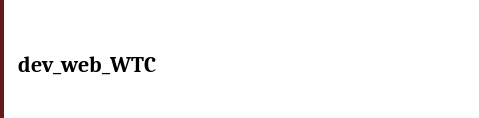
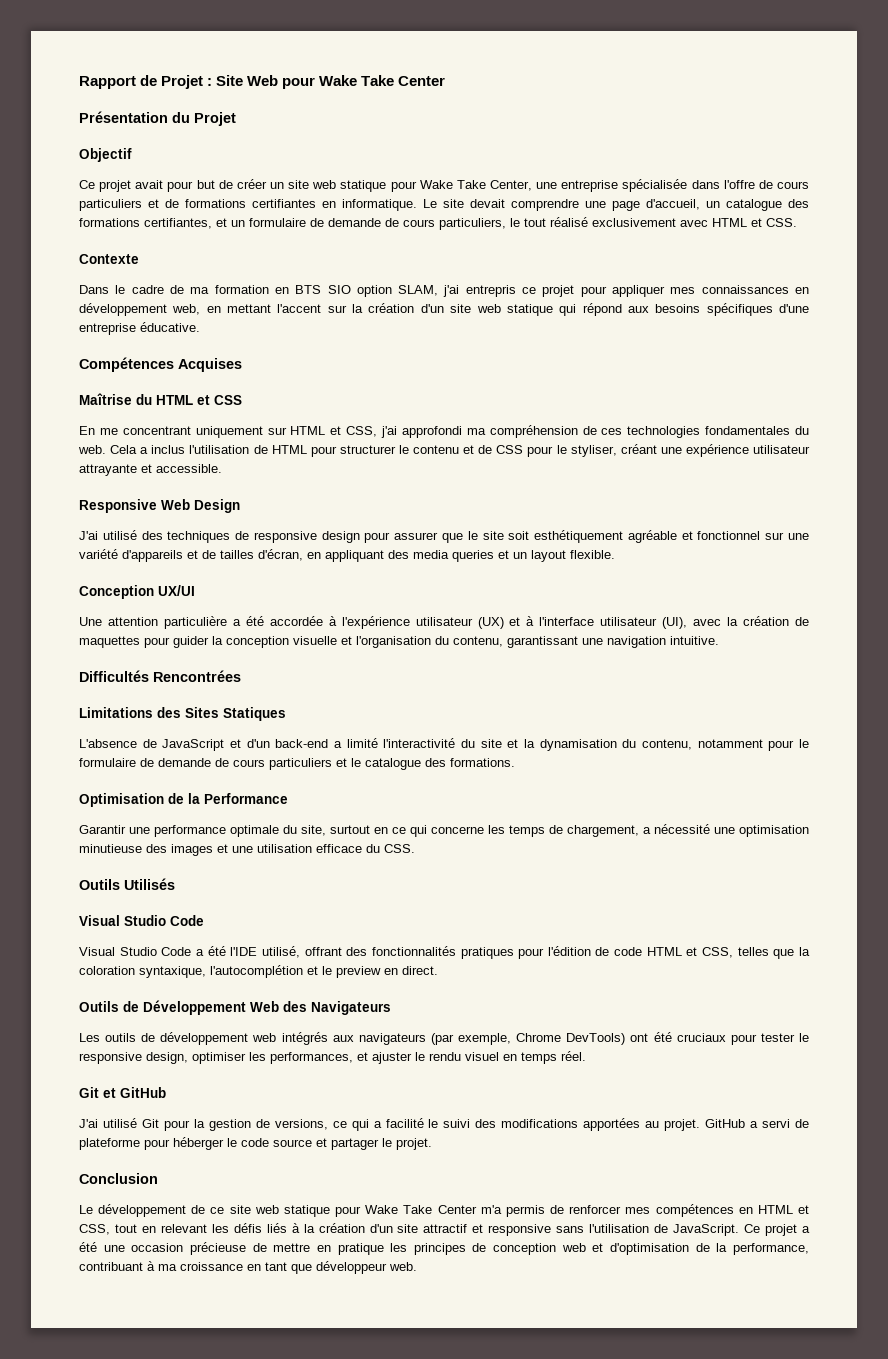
- dev_web_WTC
+ Rapport de Projet : Site Web pour Wake Take Center
+ Présentation du Projet
+ Objectif
+ Ce projet avait pour but de créer un site web statique pour Wake Take Center, une entreprise spécialisée dans l'offre de cours particuliers et de formations certifiantes en informatique. Le site devait comprendre une page d'accueil, un catalogue des formations certifiantes, et un formulaire de demande de cours particuliers, le tout réalisé exclusivement avec HTML et CSS.
+ Contexte
+ Dans le cadre de ma formation en BTS SIO option SLAM, j'ai entrepris ce projet pour appliquer mes connaissances en développement web, en mettant l'accent sur la création d'un site web statique qui répond aux besoins spécifiques d'une entreprise éducative.
+ Compétences Acquises
+ Maîtrise du HTML et CSS
+ En me concentrant uniquement sur HTML et CSS, j'ai approfondi ma compréhension de ces technologies fondamentales du web. Cela a inclus l'utilisation de HTML pour structurer le contenu et de CSS pour le styliser, créant une expérience utilisateur attrayante et accessible.
+ Responsive Web Design
+ J'ai utilisé des techniques de responsive design pour assurer que le site soit esthétiquement agréable et fonctionnel sur une variété d'appareils et de tailles d'écran, en appliquant des media queries et un layout flexible.
+ Conception UX/UI
+ Une attention particulière a été accordée à l'expérience utilisateur (UX) et à l'interface utilisateur (UI), avec la création de maquettes pour guider la conception visuelle et l'organisation du contenu, garantissant une navigation intuitive.
+ Difficultés Rencontrées
+ Limitations des Sites Statiques
+ L'absence de JavaScript et d'un back-end a limité l'interactivité du site et la dynamisation du contenu, notamment pour le formulaire de demande de cours particuliers et le catalogue des formations.
+ Optimisation de la Performance
+ Garantir une performance optimale du site, surtout en ce qui concerne les temps de chargement, a nécessité une optimisation minutieuse des images et une utilisation efficace du CSS.
+ Outils Utilisés
+ Visual Studio Code
+ Visual Studio Code a été l'IDE utilisé, offrant des fonctionnalités pratiques pour l'édition de code HTML et CSS, telles que la coloration syntaxique, l'autocomplétion et le preview en direct.
+ Outils de Développement Web des Navigateurs
+ Les outils de développement web intégrés aux navigateurs (par exemple, Chrome DevTools) ont été cruciaux pour tester le responsive design, optimiser les performances, et ajuster le rendu visuel en temps réel.
+ Git et GitHub
+ J'ai utilisé Git pour la gestion de versions, ce qui a facilité le suivi des modifications apportées au projet. GitHub a servi de plateforme pour héberger le code source et partager le projet.
+ Conclusion
+ Le développement de ce site web statique pour Wake Take Center m'a permis de renforcer mes compétences en HTML et CSS, tout en relevant les défis liés à la création d'un site attractif et responsive sans l'utilisation de JavaScript. Ce projet a été une occasion précieuse de mettre en pratique les principes de conception web et d'optimisation de la performance, contribuant à ma croissance en tant que développeur web.

